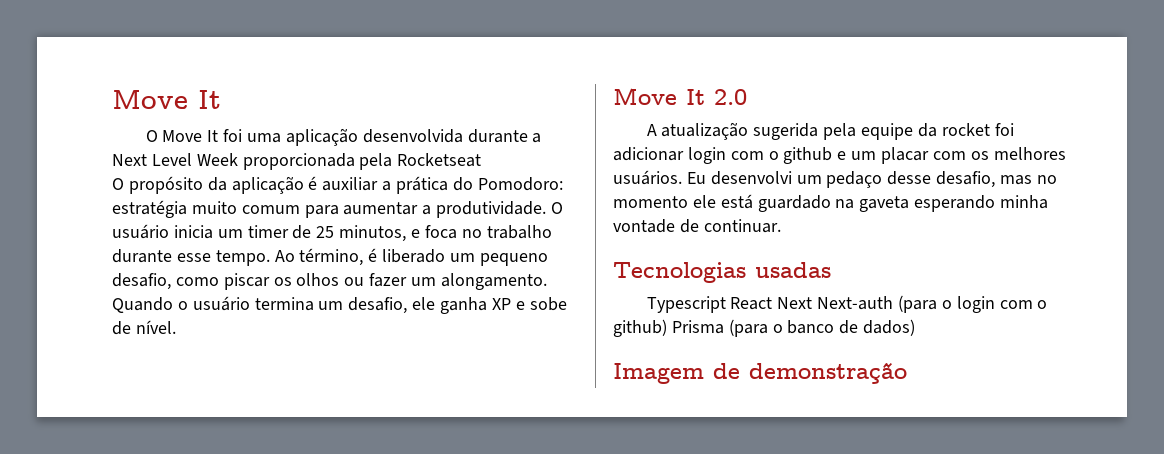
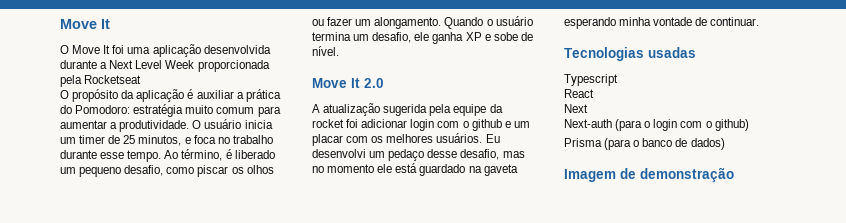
- Typescript React Next Next-auth (para o login com o github) Prisma (para o banco de dados)
+ Typescript
+ React
+ Next
+ Next-auth (para o login com o github)
+ Prisma (para o banco de dados)

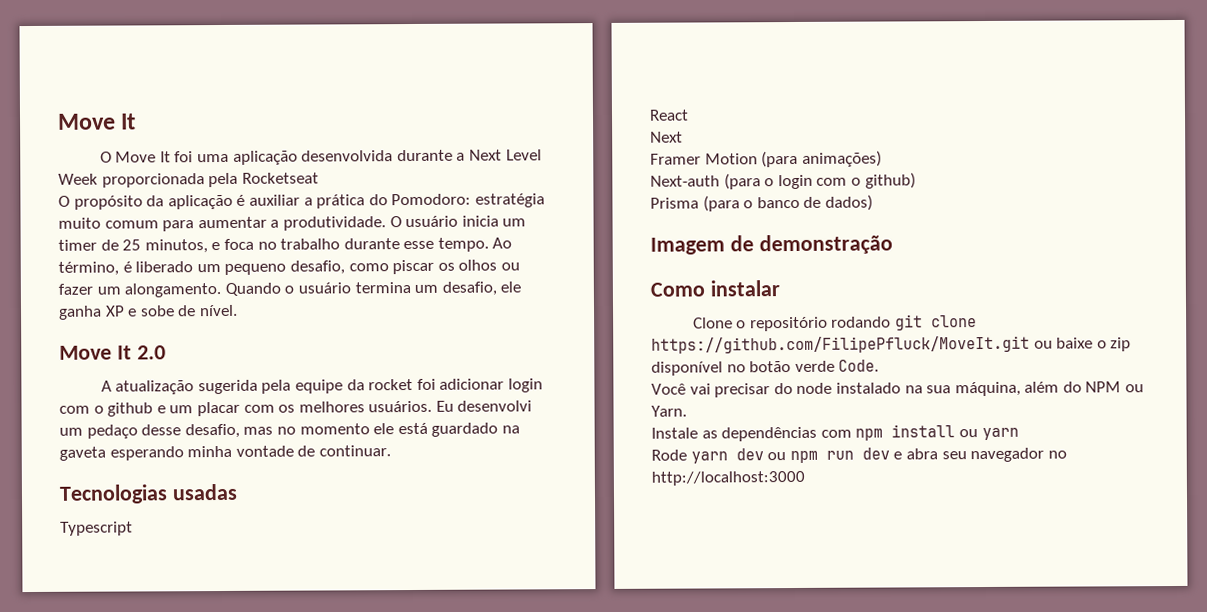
+ Framer Motion (para animações)
+ Como instalar
+ Clone o repositório rodando git clone https://github.com/FilipePfluck/MoveIt.git ou baixe o zip disponível no botão verde Code.
+ Você vai precisar do node instalado na sua máquina, além do NPM ou Yarn.
+ Instale as dependências com npm install ou yarn
+ Rode yarn dev ou npm run dev e abra seu navegador no http://localhost:3000

